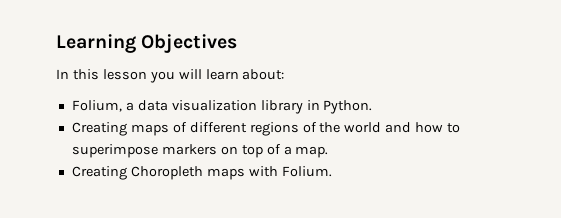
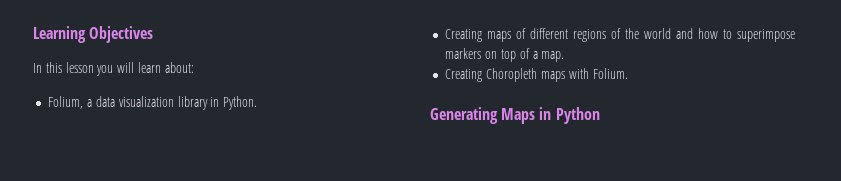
+ Generating Maps in Python

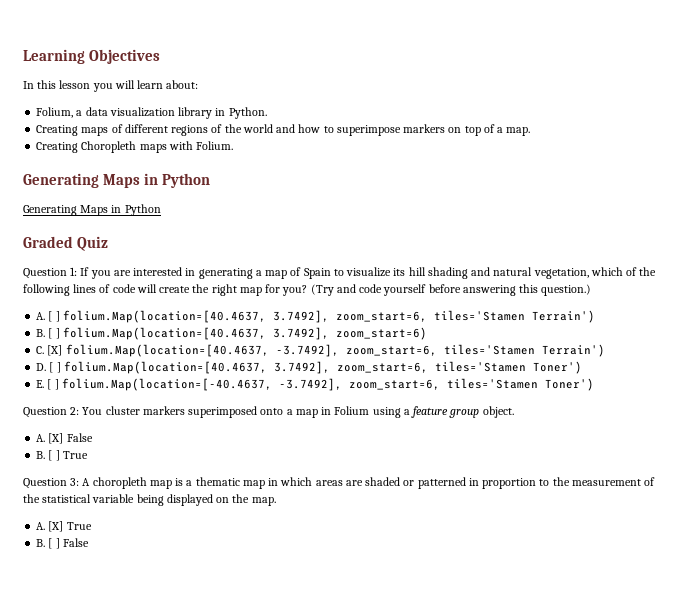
  Creating Choropleth maps with Folium.
  Generating Maps in Python
+ Generating Maps in Python
+ Graded Quiz
+ Question 1: If you are interested in generating a map of Spain to visualize its hill shading and natural vegetation, which of the following lines of code will create the right map for you? (Try and code yourself before answering this question.)
+ A. [ ] folium.Map(location=[40.4637, 3.7492], zoom_start=6, tiles='Stamen Terrain')
+ B. [ ] folium.Map(location=[40.4637, 3.7492], zoom_start=6)
+ C. [X] folium.Map(location=[40.4637, -3.7492], zoom_start=6, tiles='Stamen Terrain')
+ D. [ ] folium.Map(location=[40.4637, 3.7492], zoom_start=6, tiles='Stamen Toner')
+ E. [ ] folium.Map(location=[-40.4637, -3.7492], zoom_start=6, tiles='Stamen Toner')
+ Question 2: You cluster markers superimposed onto a map in Folium using a feature group object.
+ A. [X] False
+ B. [ ] True
+ Question 3: A choropleth map is a thematic map in which areas are shaded or patterned in proportion to the measurement of the statistical variable being displayed on the map.
+ A. [X] True
+ B. [ ] False

